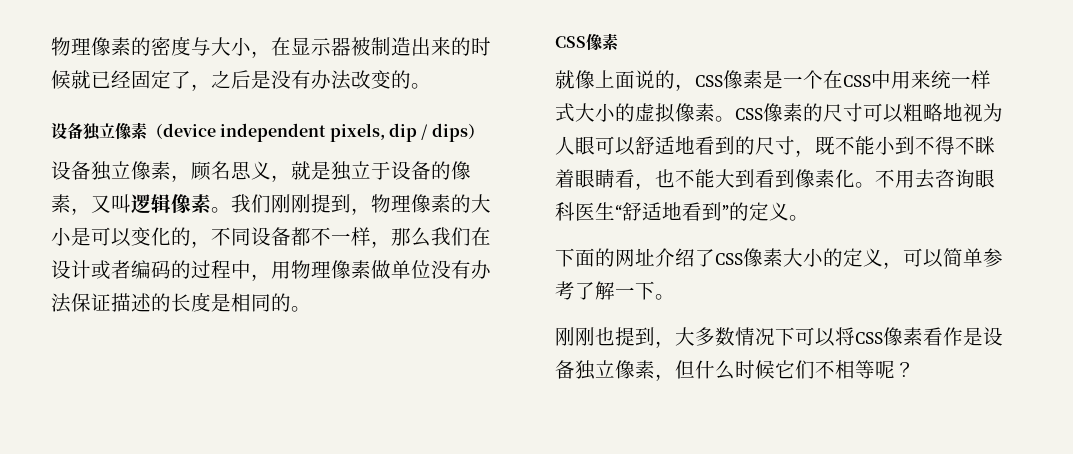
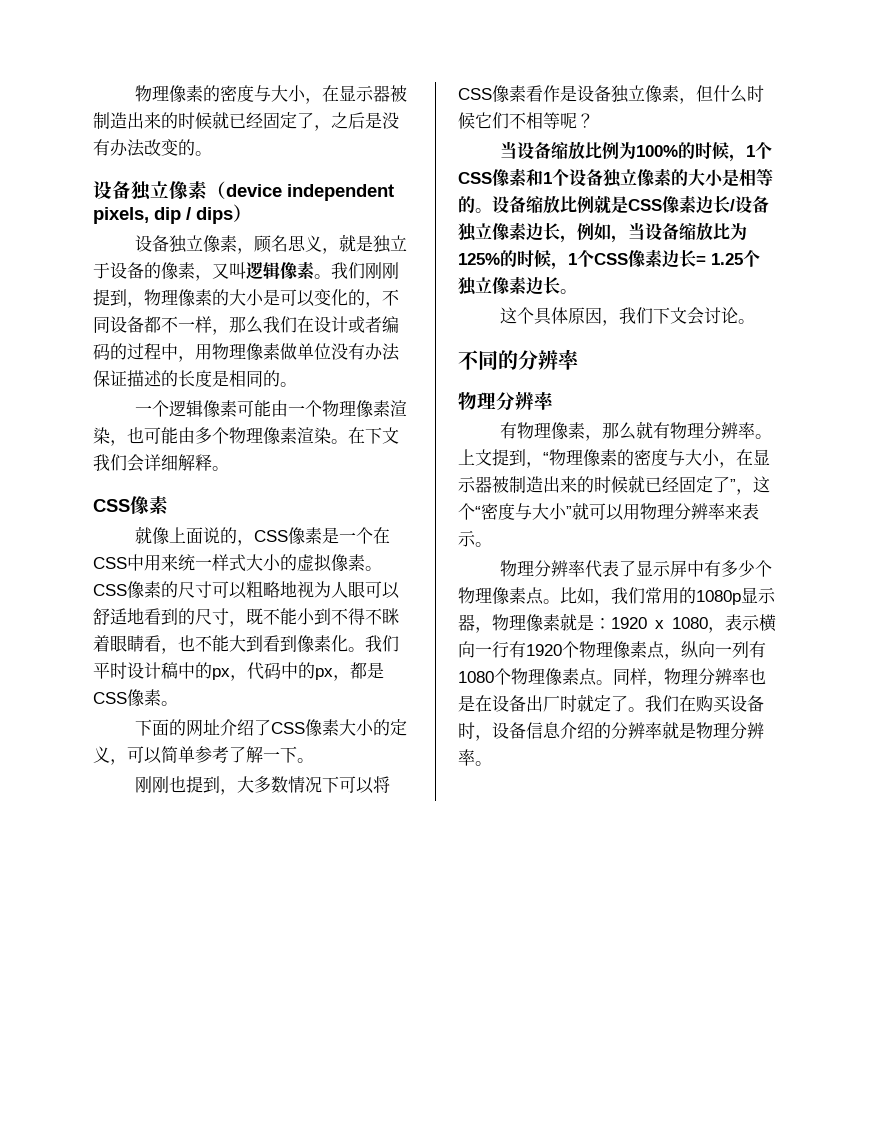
+ 一个逻辑像素可能由一个物理像素渲染，也可能由多个物理像素渲染。在下文我们会详细解释。
- 不用去咨询眼科医生“舒适地看到”的定义。
+ 我们平时设计稿中的px，代码中的px，都是CSS像素。
+ 当设备缩放比例为100%的时候，1个CSS像素和1个设备独立像素的大小是相等的。设备缩放比例就是CSS像素边长/设备独立像素边长，例如，当设备缩放比为125%的时候，1个CSS像素边长= 1.25个独立像素边长。
+ 这个具体原因，我们下文会讨论。
+ 不同的分辨率
+ 物理分辨率
+ 有物理像素，那么就有物理分辨率。上文提到，“物理像素的密度与大小，在显示器被制造出来的时候就已经固定了”，这个“密度与大小”就可以用物理分辨率来表示。
+ 物理分辨率代表了显示屏中有多少个物理像素点。比如，我们常用的1080p显示器，物理像素就是：1920 x 1080，表示横向一行有1920个物理像素点，纵向一列有1080个物理像素点。同样，物理分辨率也是在设备出厂时就定了。我们在购买设备时，设备信息介绍的分辨率就是物理分辨率。

